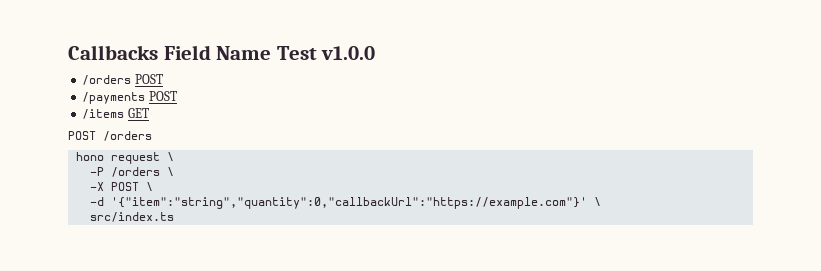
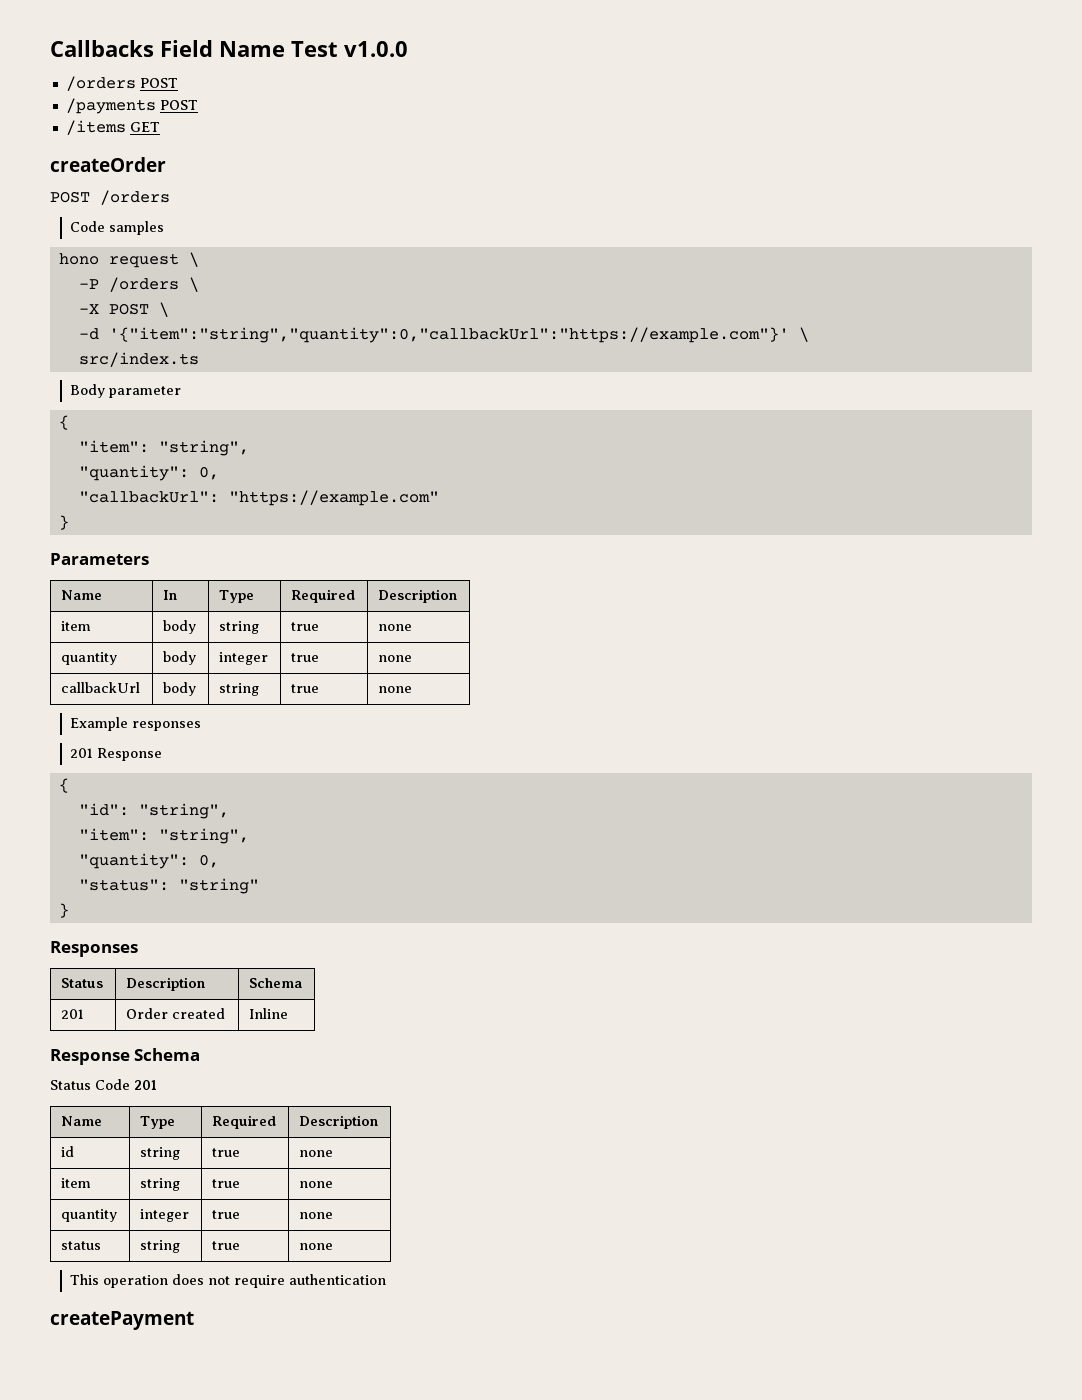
+ createOrder
+ Code samples
+ Body parameter
+ {
+ "item": "string",
+ "quantity": 0,
+ "callbackUrl": "https://example.com"
+ }
+ Parameters
+ Name | In | Type | Required | Description
+ item | body | string | true | none
+ quantity | body | integer | true | none
+ callbackUrl | body | string | true | none
+ Example responses
+ 201 Response
+ {
+ "id": "string",
+ "item": "string",
+ "quantity": 0,
+ "status": "string"
+ }
+ Responses
+ Status | Description | Schema
+ 201 | Order created | Inline
+ Response Schema
+ Status Code 201
+ Name | Type | Required | Description
+ id | string | true | none
+ item | string | true | none
+ quantity | integer | true | none
+ status | string | true | none
+ This operation does not require authentication
+ createPayment

